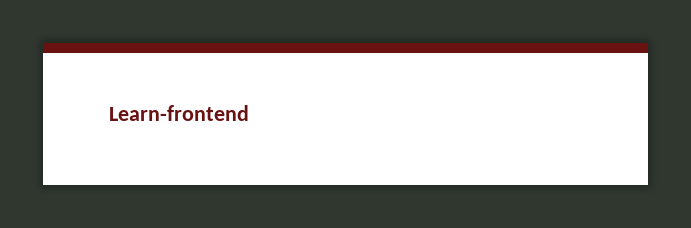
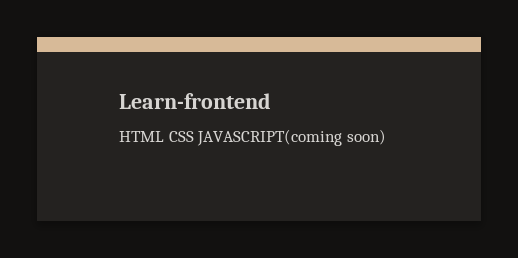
+ HTML CSS JAVASCRIPT(coming soon)

